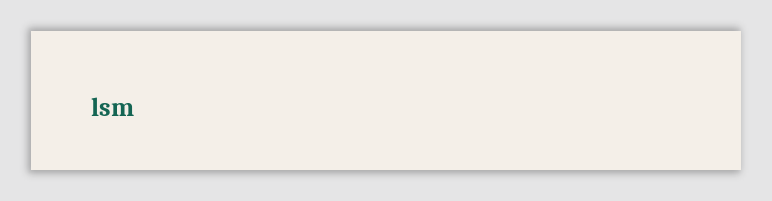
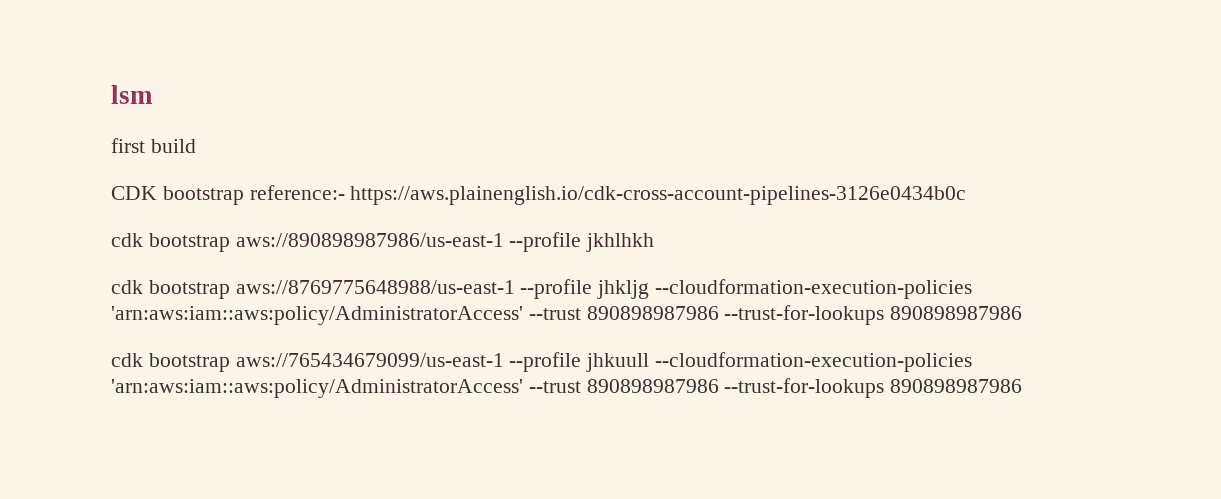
+ first build
+ CDK bootstrap reference:- https://aws.plainenglish.io/cdk-cross-account-pipelines-3126e0434b0c
+ cdk bootstrap aws://890898987986/us-east-1 --profile jkhlhkh
+ cdk bootstrap aws://8769775648988/us-east-1 --profile jhkljg --cloudformation-execution-policies 'arn:aws:iam::aws:policy/AdministratorAccess' --trust 890898987986 --trust-for-lookups 890898987986
+ cdk bootstrap aws://765434679099/us-east-1 --profile jhkuull --cloudformation-execution-policies 'arn:aws:iam::aws:policy/AdministratorAccess' --trust 890898987986 --trust-for-lookups 890898987986

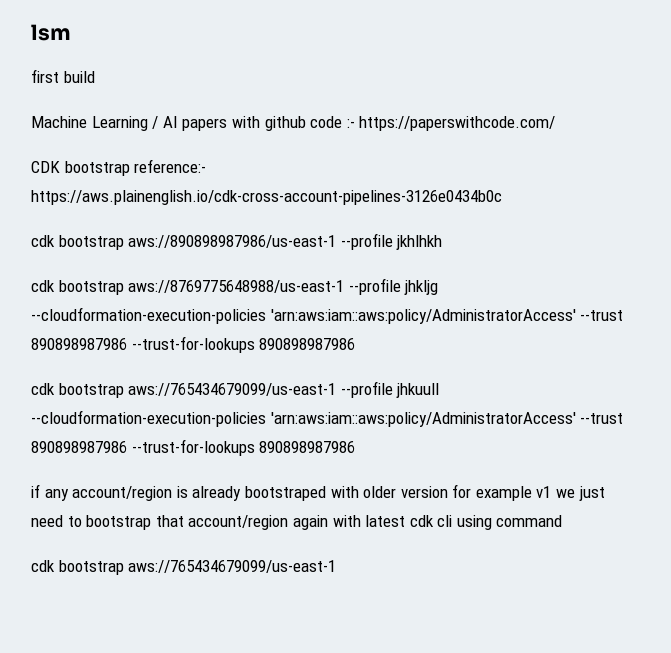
+ Machine Learning / AI papers with github code :- https://paperswithcode.com/
+ if any account/region is already bootstraped with older version for example v1 we just need to bootstrap that account/region again with latest cdk cli using command
+ cdk bootstrap aws://765434679099/us-east-1

